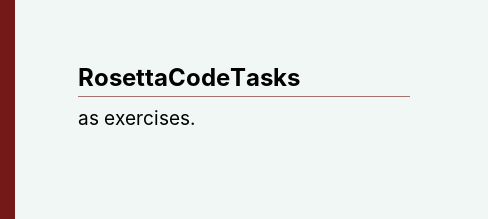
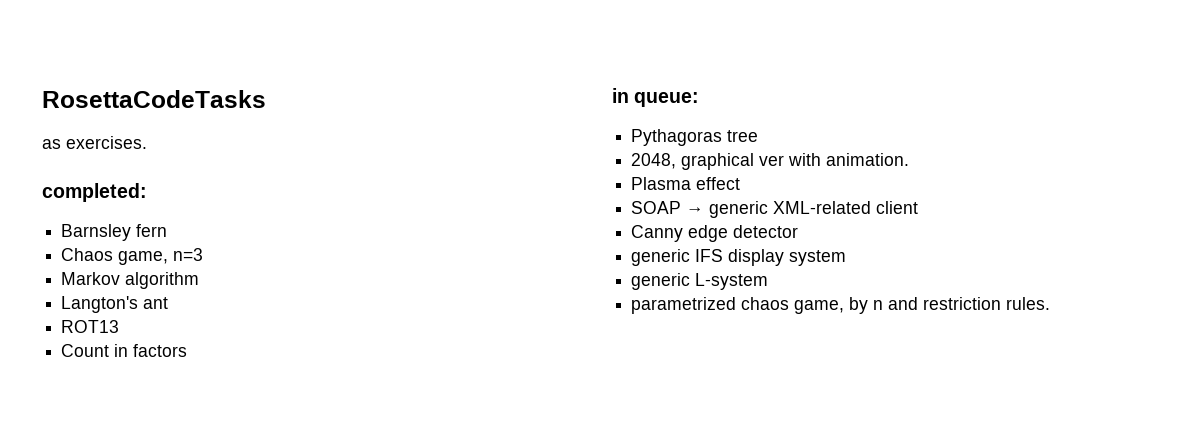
+ completed:
+ Barnsley fern
+ Chaos game, n=3
+ Markov algorithm
+ Langton's ant
+ ROT13
+ Count in factors
+ in queue:
+ Pythagoras tree
+ 2048, graphical ver with animation.
+ Plasma effect
+ SOAP → generic XML-related client
+ Canny edge detector
+ generic IFS display system
+ generic L-system
+ parametrized chaos game, by n and restriction rules.

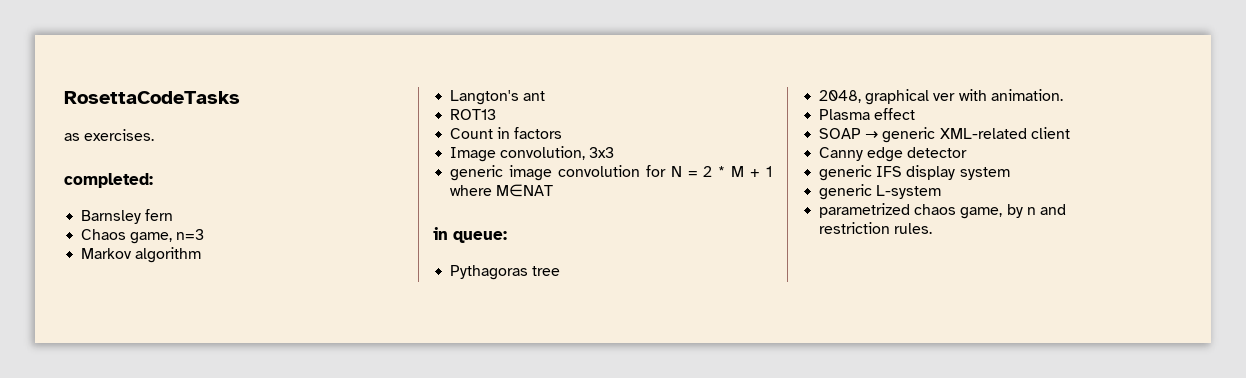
+ Image convolution, 3x3
+ generic image convolution for N = 2 * M + 1 where M∈NAT

